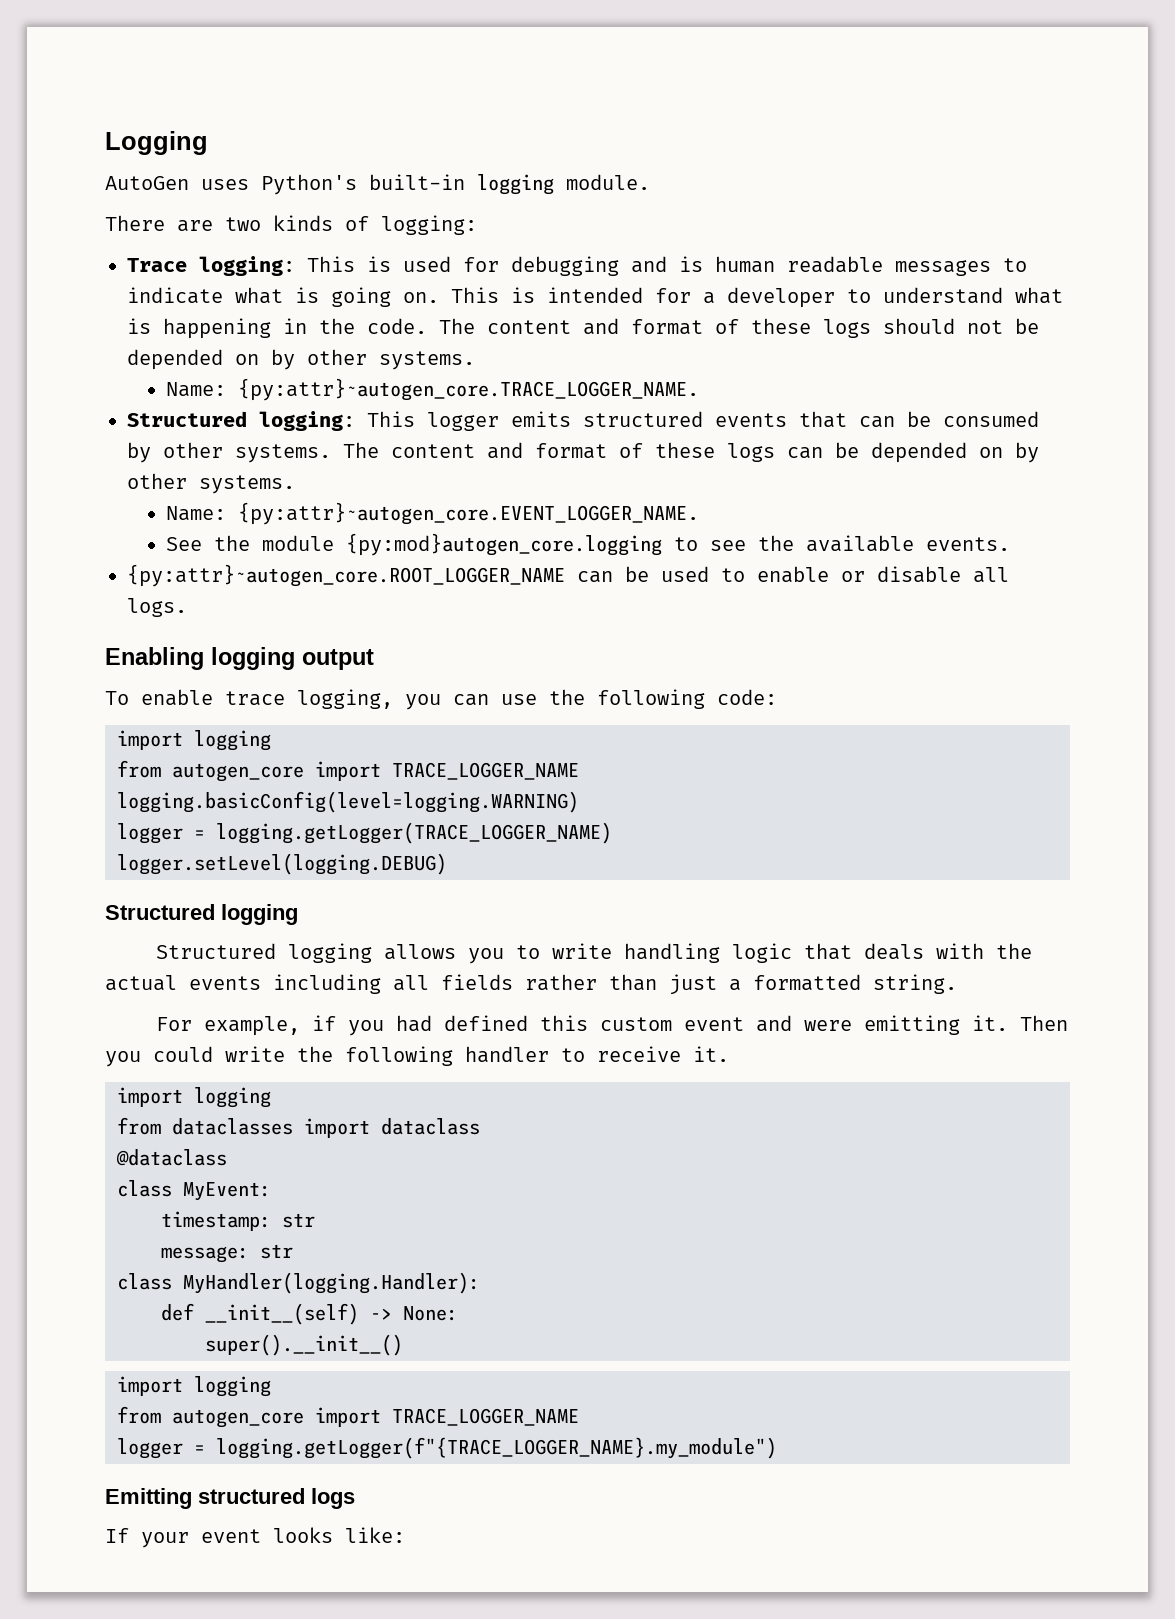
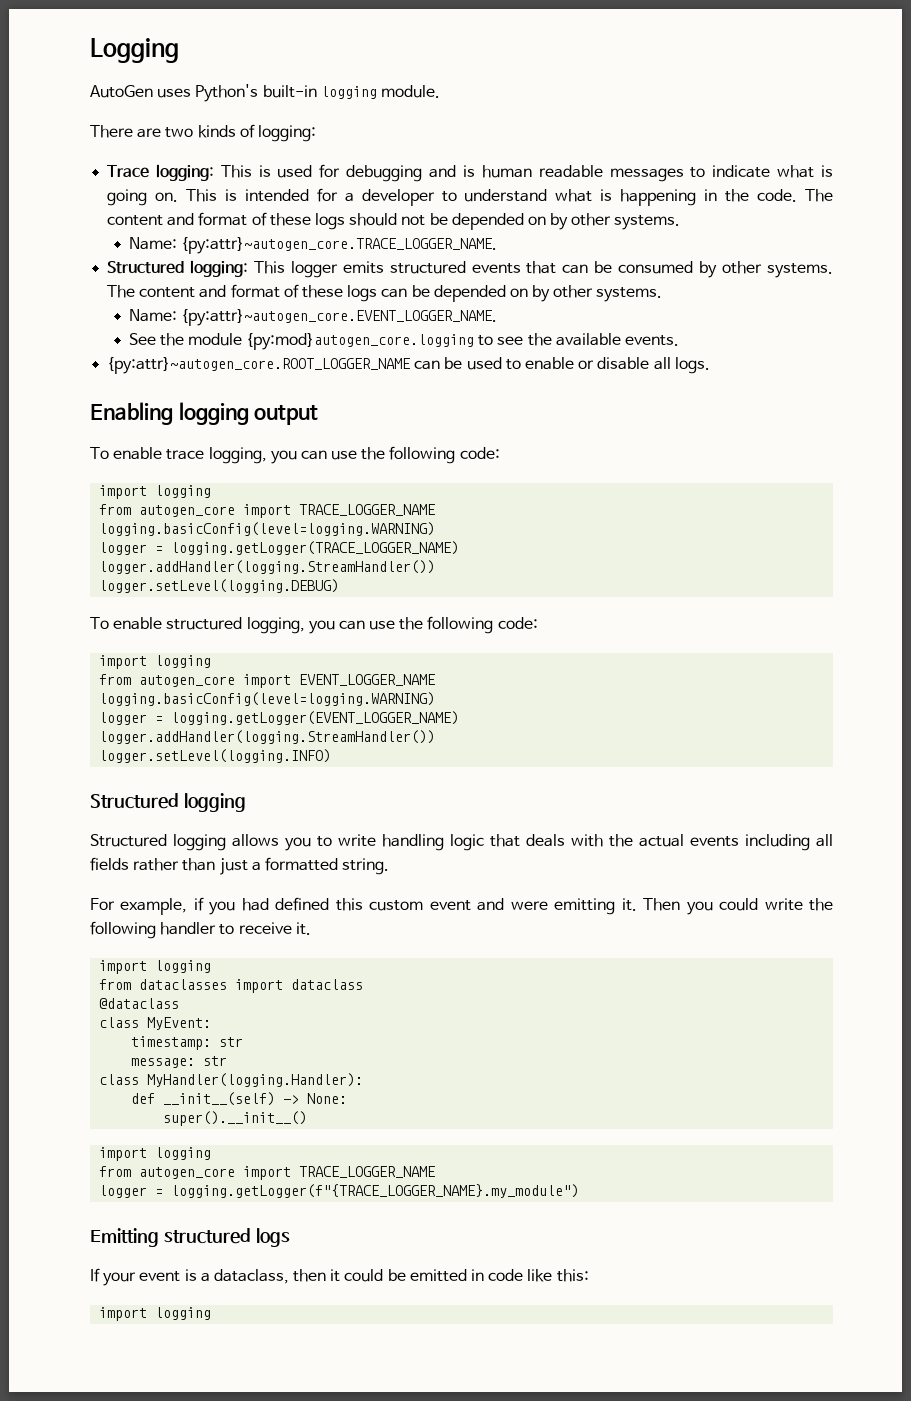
  logger = logging.getLogger(TRACE_LOGGER_NAME)
+ logger.addHandler(logging.StreamHandler())
+ To enable structured logging, you can use the following code:
+ import logging
+ from autogen_core import EVENT_LOGGER_NAME
+ logging.basicConfig(level=logging.WARNING)
+ logger = logging.getLogger(EVENT_LOGGER_NAME)
+ logger.addHandler(logging.StreamHandler())
+ logger.setLevel(logging.INFO)
- If your event looks like:
+ If your event is a dataclass, then it could be emitted in code like this:
+ import logging

